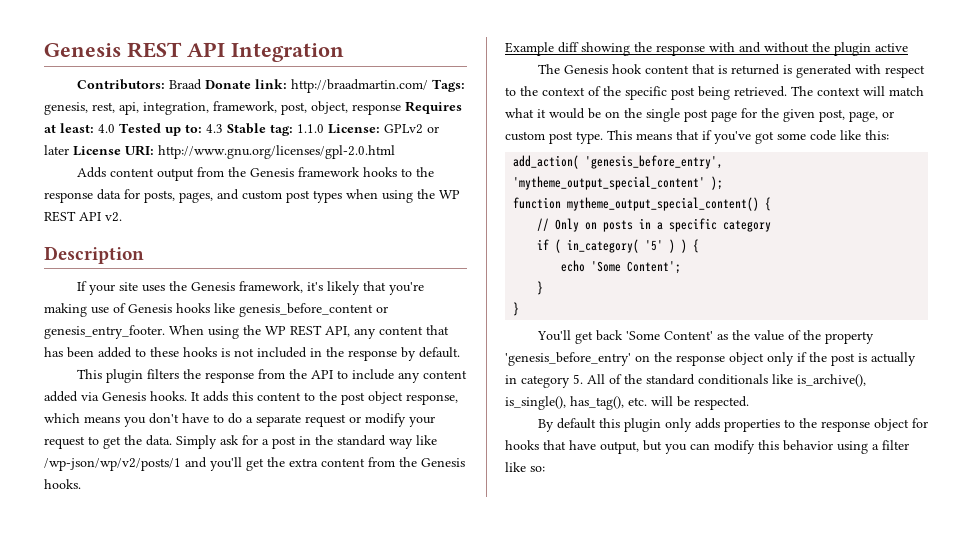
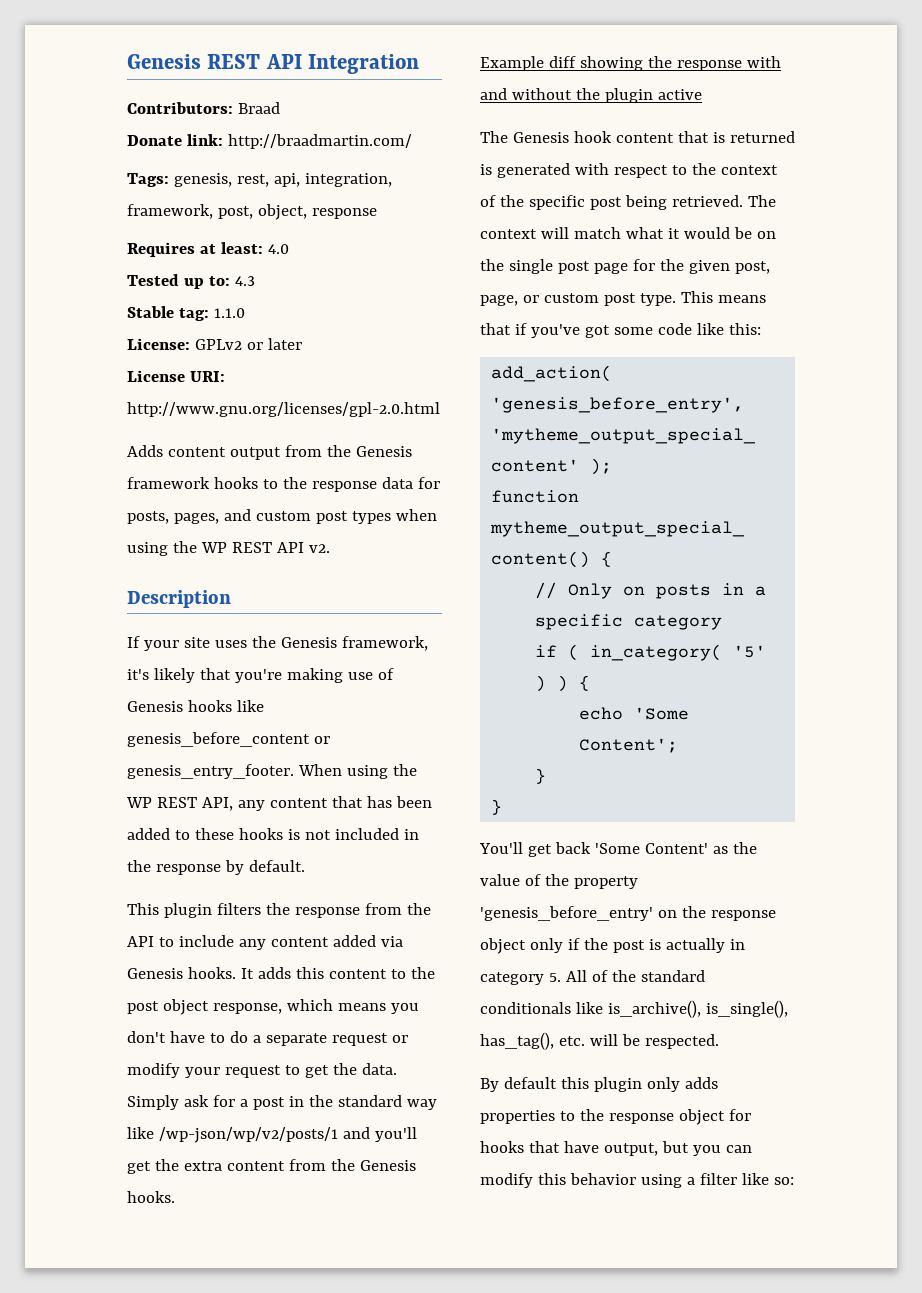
- Contributors: Braad Donate link: http://braadmartin.com/ Tags: genesis, rest, api, integration, framework, post, object, response Requires at least: 4.0 Tested up to: 4.3 Stable tag: 1.1.0 License: GPLv2 or later License URI: http://www.gnu.org/licenses/gpl-2.0.html
+ Contributors: Braad
+ Donate link: http://braadmartin.com/
+ Tags: genesis, rest, api, integration, framework, post, object, response
+ Requires at least: 4.0
+ Tested up to: 4.3
+ Stable tag: 1.1.0
+ License: GPLv2 or later
+ License URI: http://www.gnu.org/licenses/gpl-2.0.html

